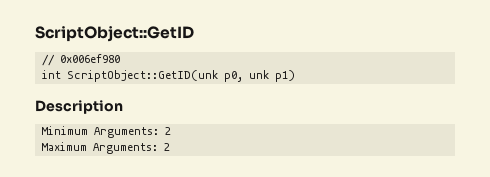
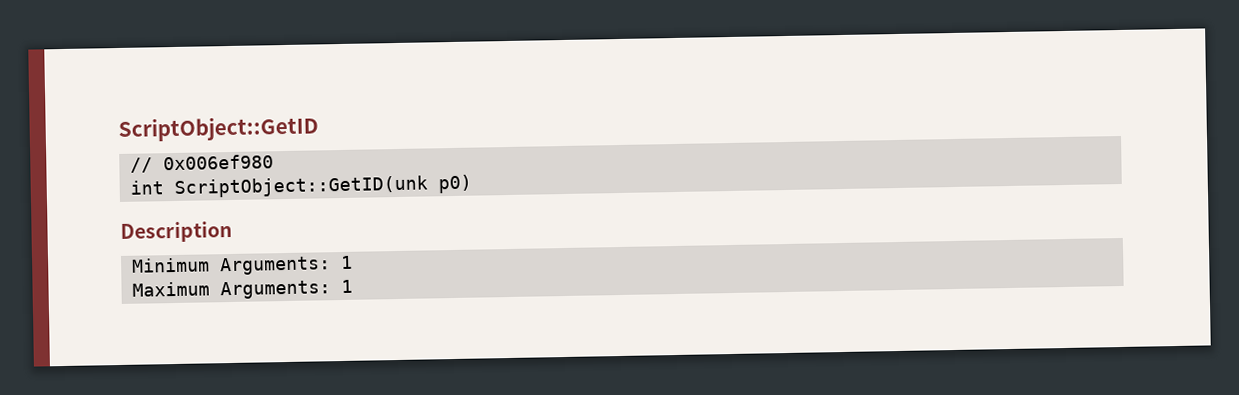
- int ScriptObject::GetID(unk p0, unk p1)
+ int ScriptObject::GetID(unk p0)
- Minimum Arguments: 2
+ Minimum Arguments: 1
- Maximum Arguments: 2
+ Maximum Arguments: 1

